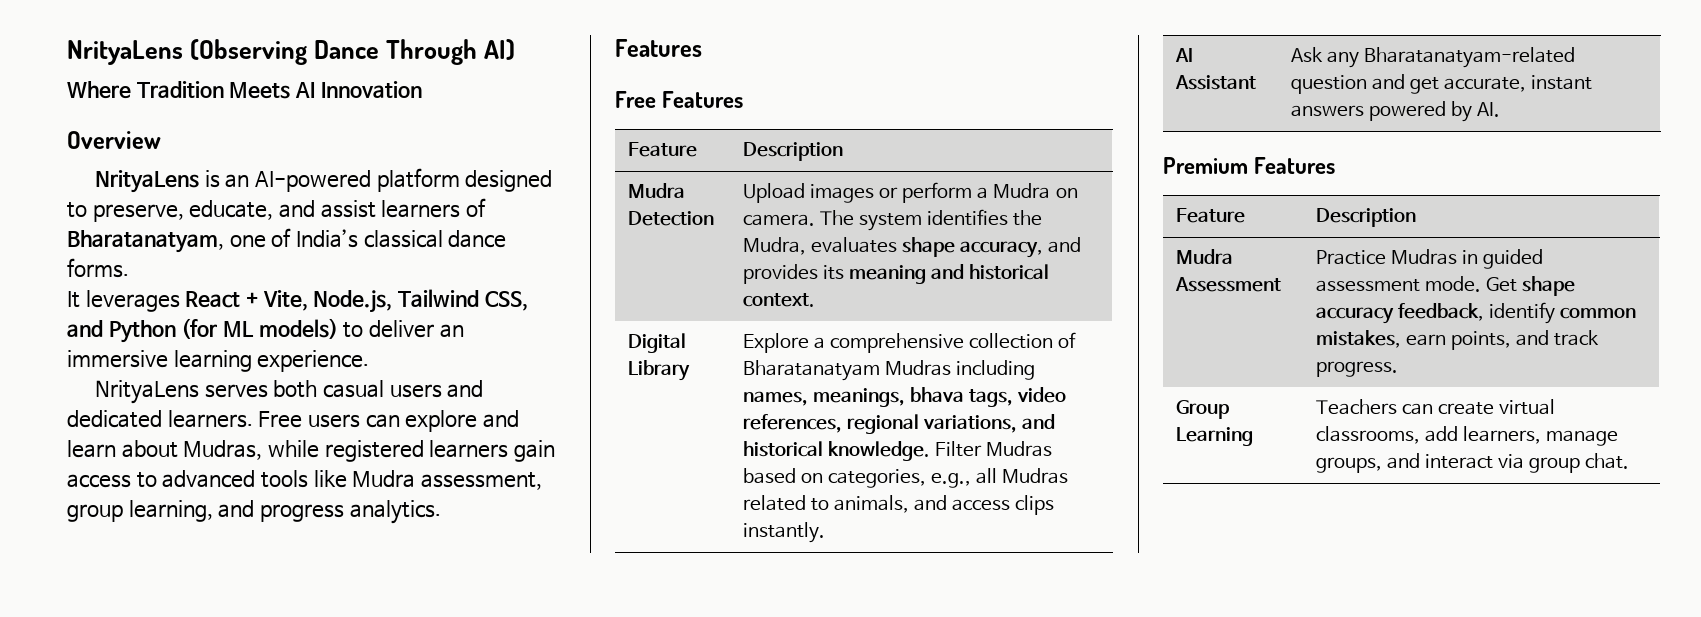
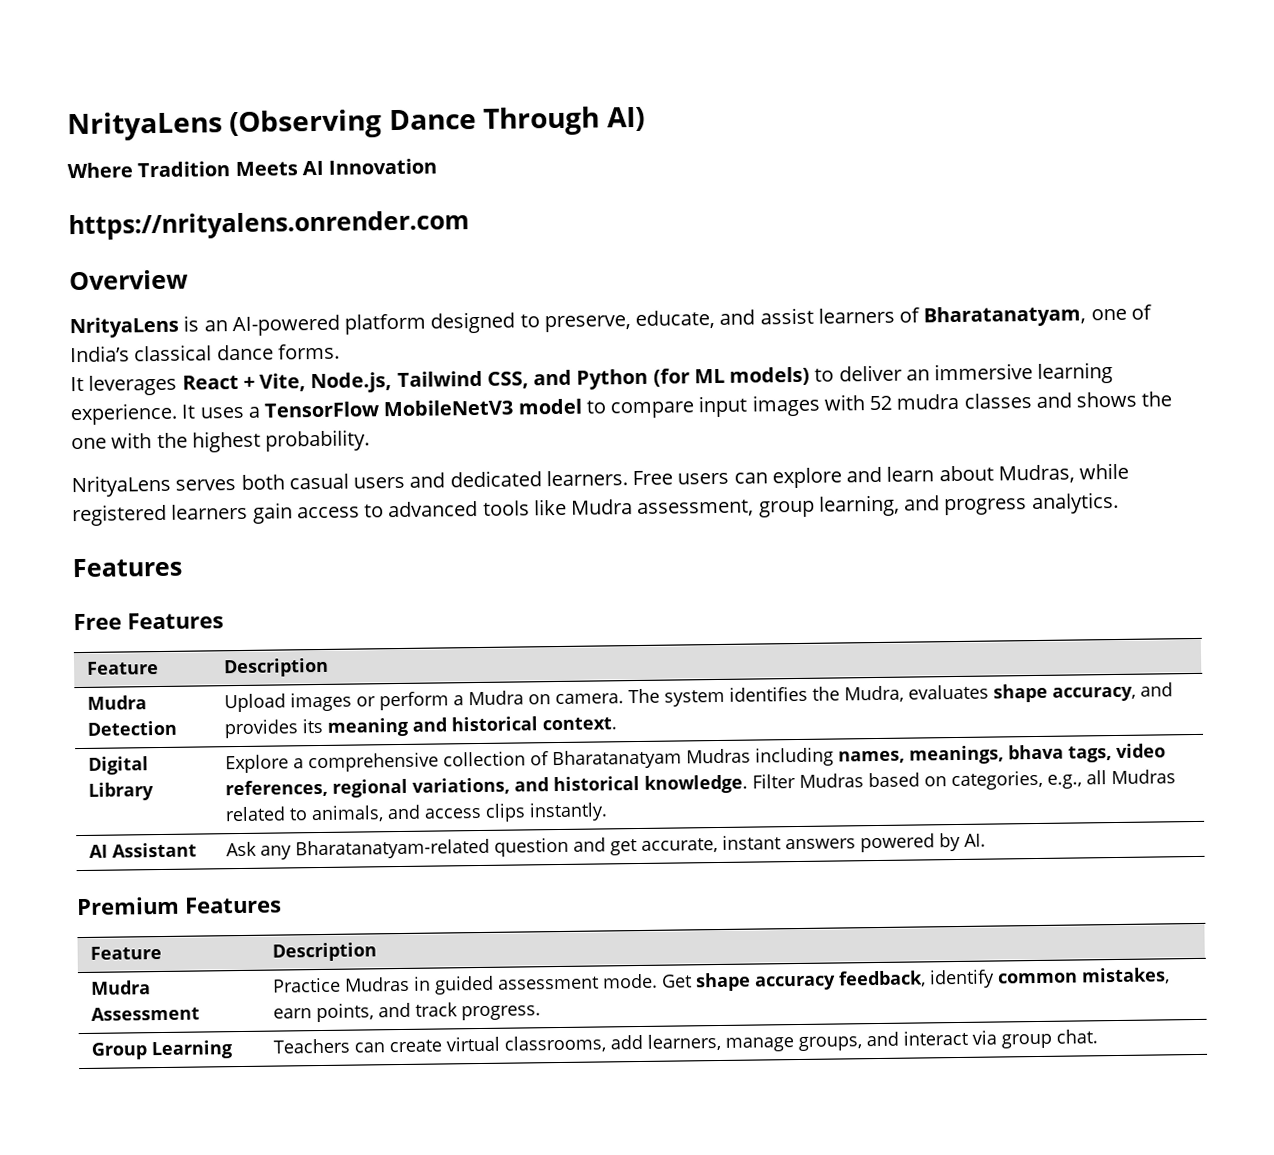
+ https://nrityalens.onrender.com
+ It uses a TensorFlow MobileNetV3 model to compare input images with 52 mudra classes and shows the one with the highest probability.

